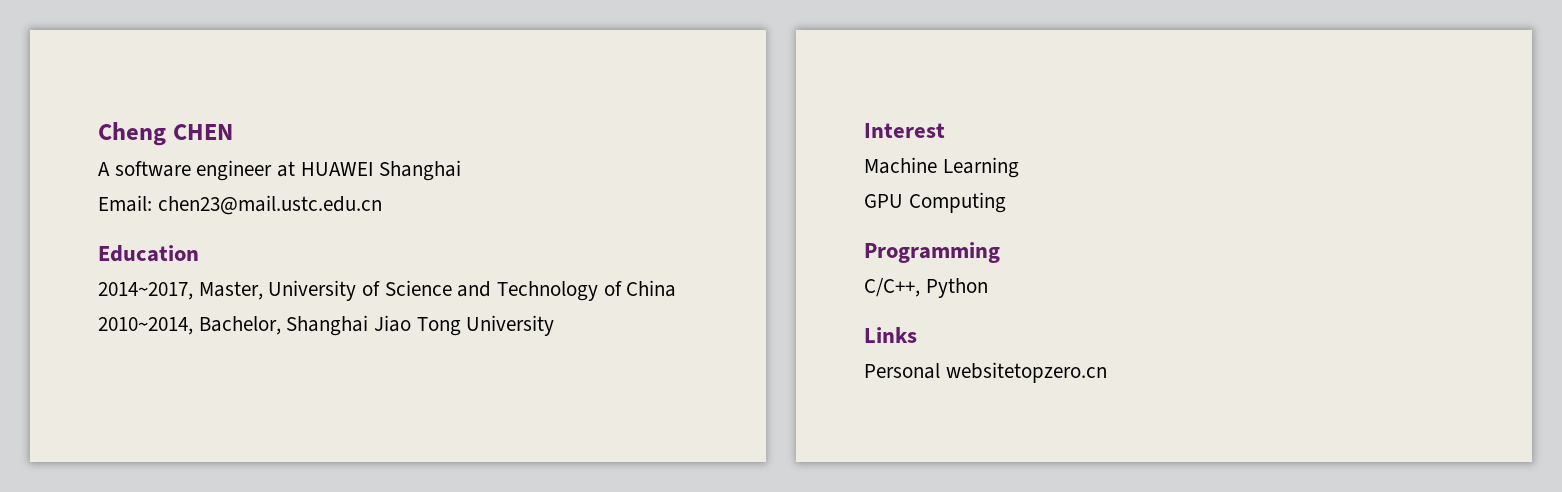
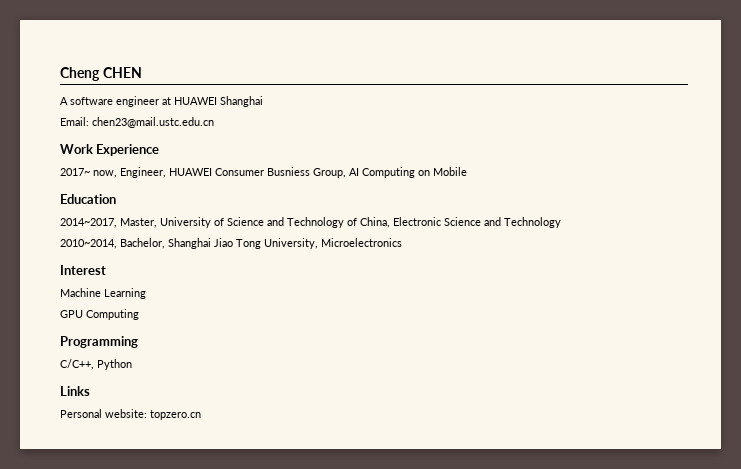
+ Work Experience
+ 2017~ now, Engineer, HUAWEI Consumer Busniess Group, AI Computing on Mobile
- 2014~2017, Master, University of Science and Technology of China
+ 2014~2017, Master, University of Science and Technology of China, Electronic Science and Technology
- 2010~2014, Bachelor, Shanghai Jiao Tong University
+ 2010~2014, Bachelor, Shanghai Jiao Tong University, Microelectronics
- Personal websitetopzero.cn
+ Personal website: topzero.cn

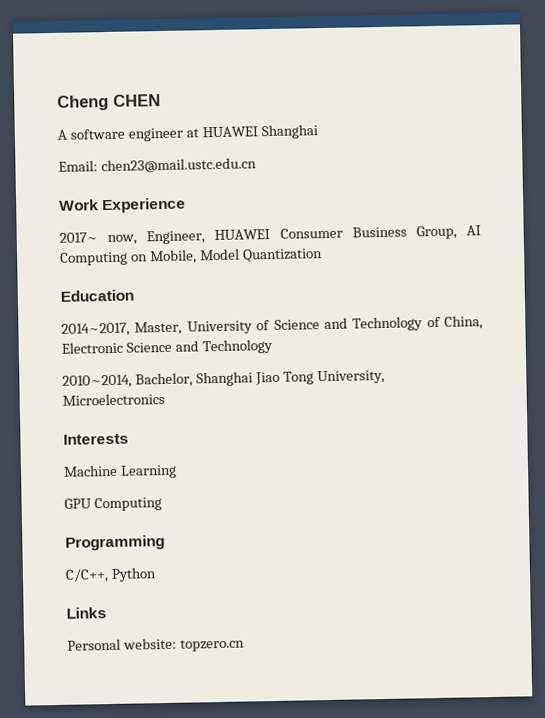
- 2017~ now, Engineer, HUAWEI Consumer Busniess Group, AI Computing on Mobile
+ 2017~ now, Engineer, HUAWEI Consumer Business Group, AI Computing on Mobile, Model Quantization
- Interest
+ Interests

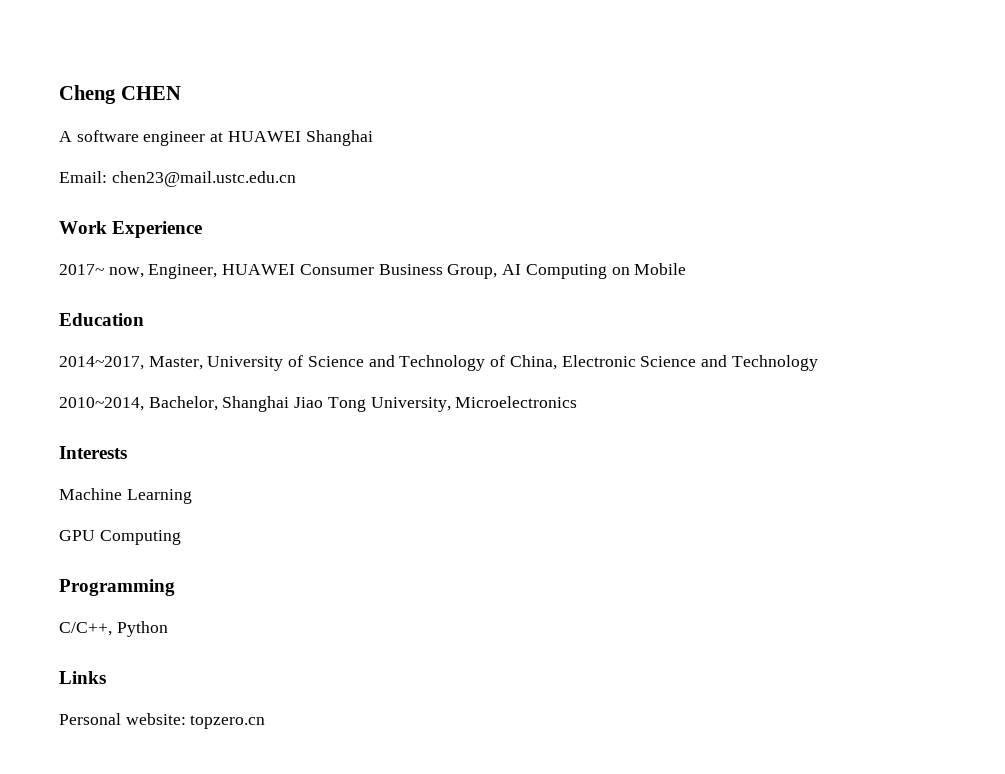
- 2017~ now, Engineer, HUAWEI Consumer Business Group, AI Computing on Mobile, Model Quantization
+ 2017~ now, Engineer, HUAWEI Consumer Business Group, AI Computing on Mobile

